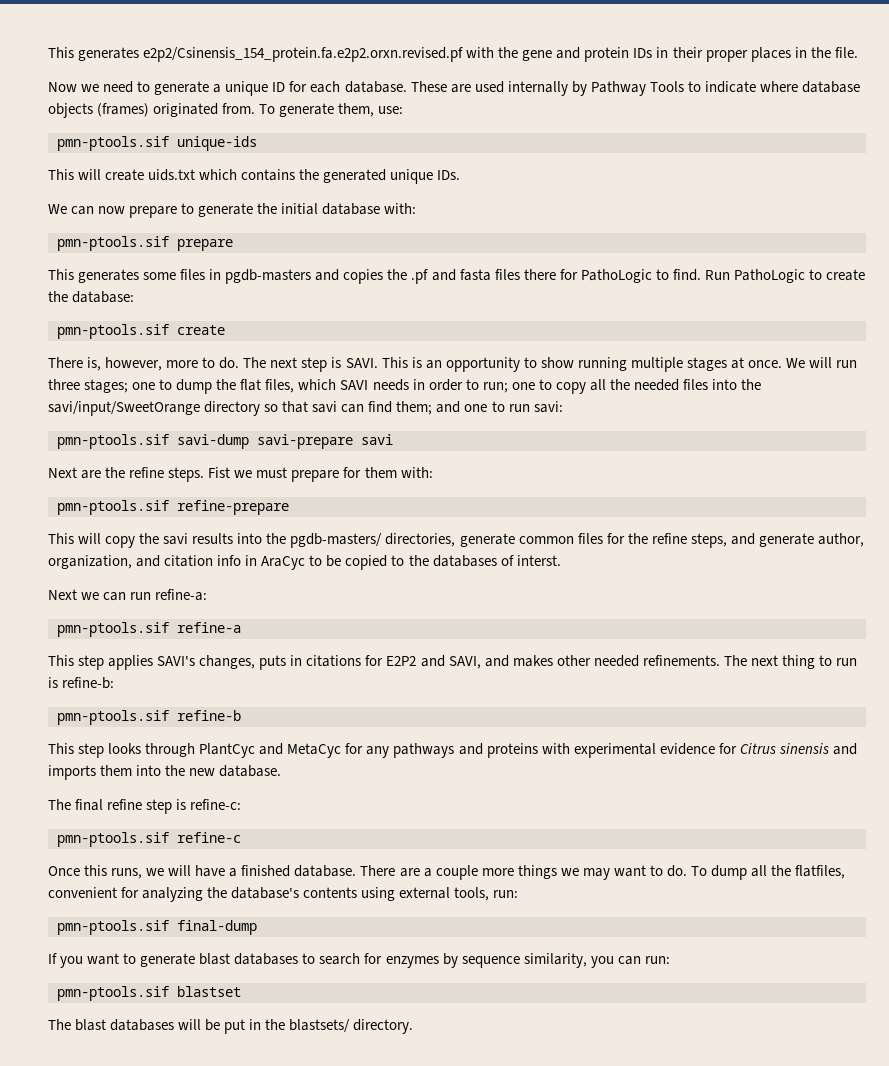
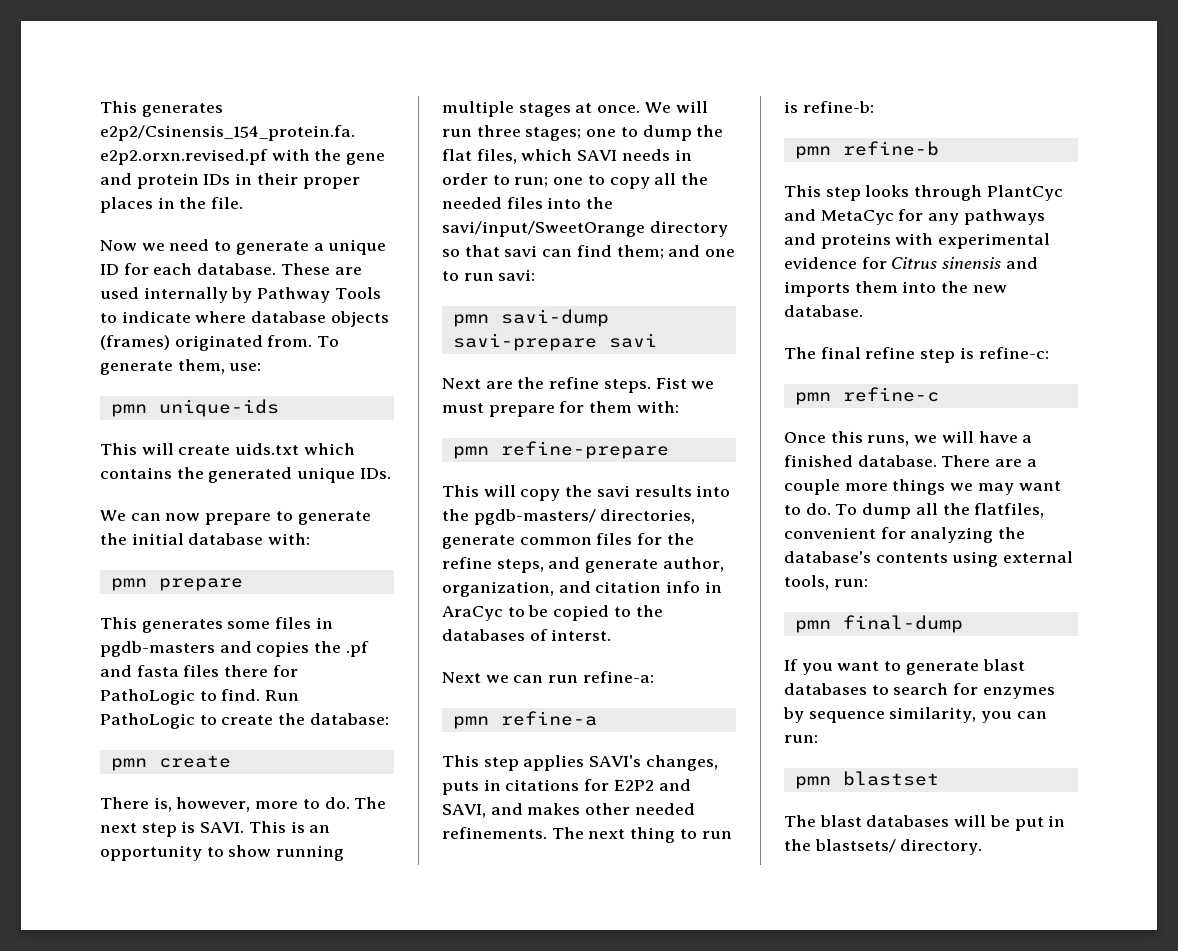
- pmn-ptools.sif unique-ids
+ pmn unique-ids
- pmn-ptools.sif prepare
+ pmn prepare
- pmn-ptools.sif create
+ pmn create
- pmn-ptools.sif savi-dump savi-prepare savi
+ pmn savi-dump savi-prepare savi
- pmn-ptools.sif refine-prepare
+ pmn refine-prepare
- pmn-ptools.sif refine-a
+ pmn refine-a
- pmn-ptools.sif refine-b
+ pmn refine-b
- pmn-ptools.sif refine-c
+ pmn refine-c
- pmn-ptools.sif final-dump
+ pmn final-dump
- pmn-ptools.sif blastset
+ pmn blastset

